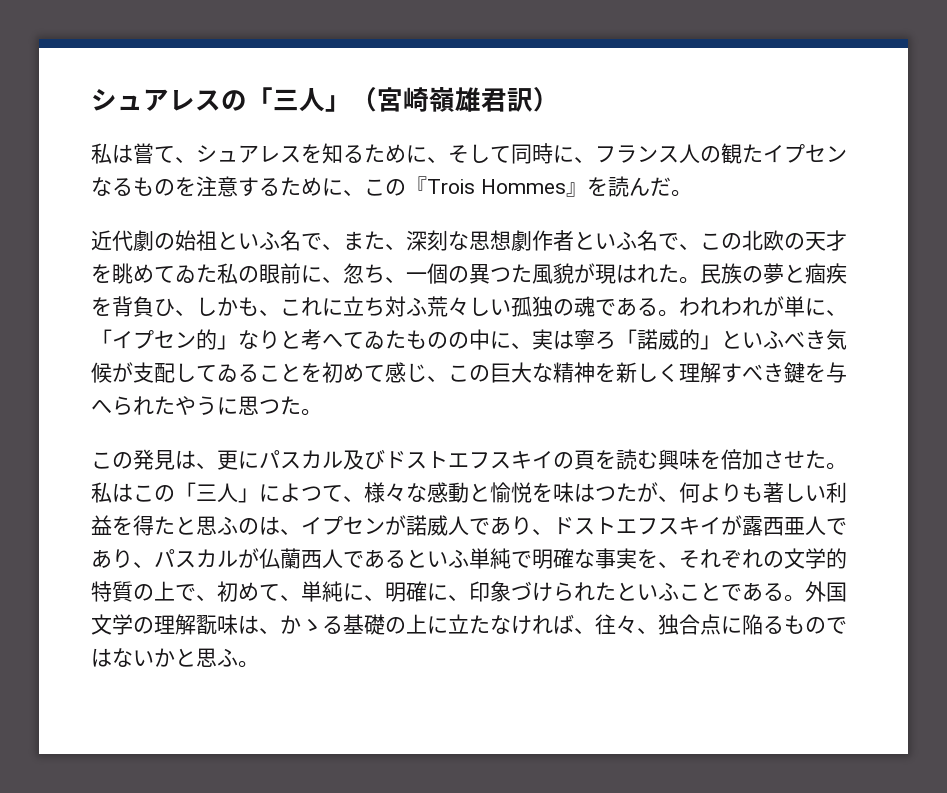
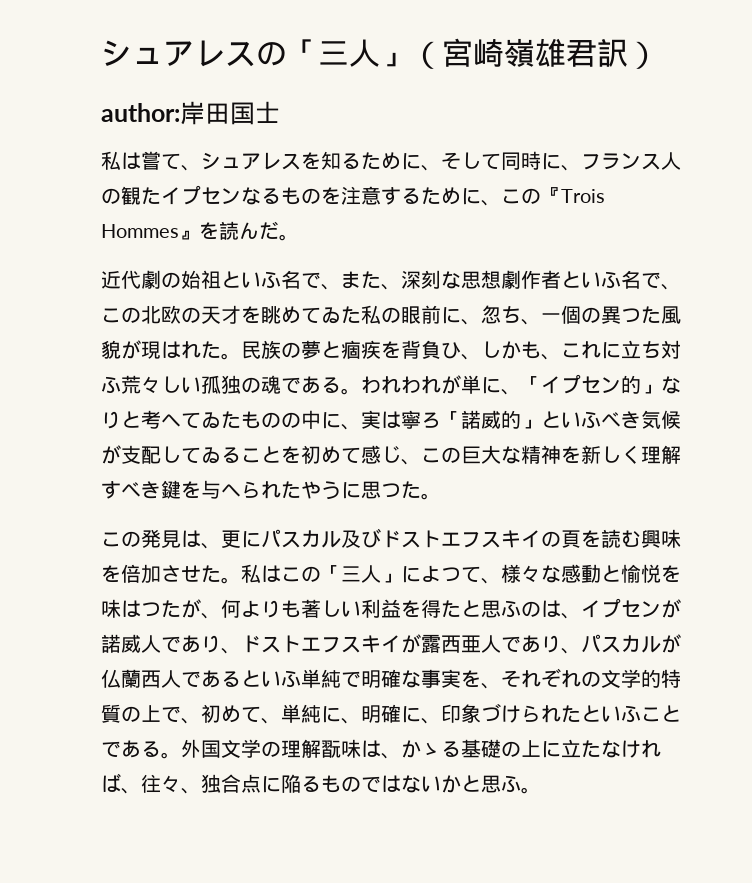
+ author:岸田国士

